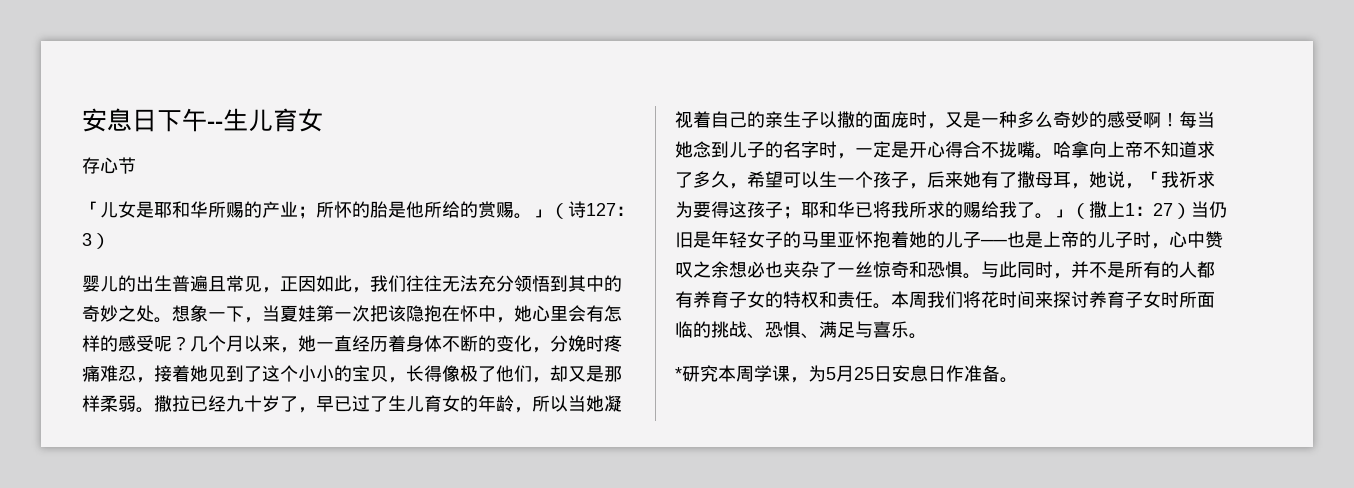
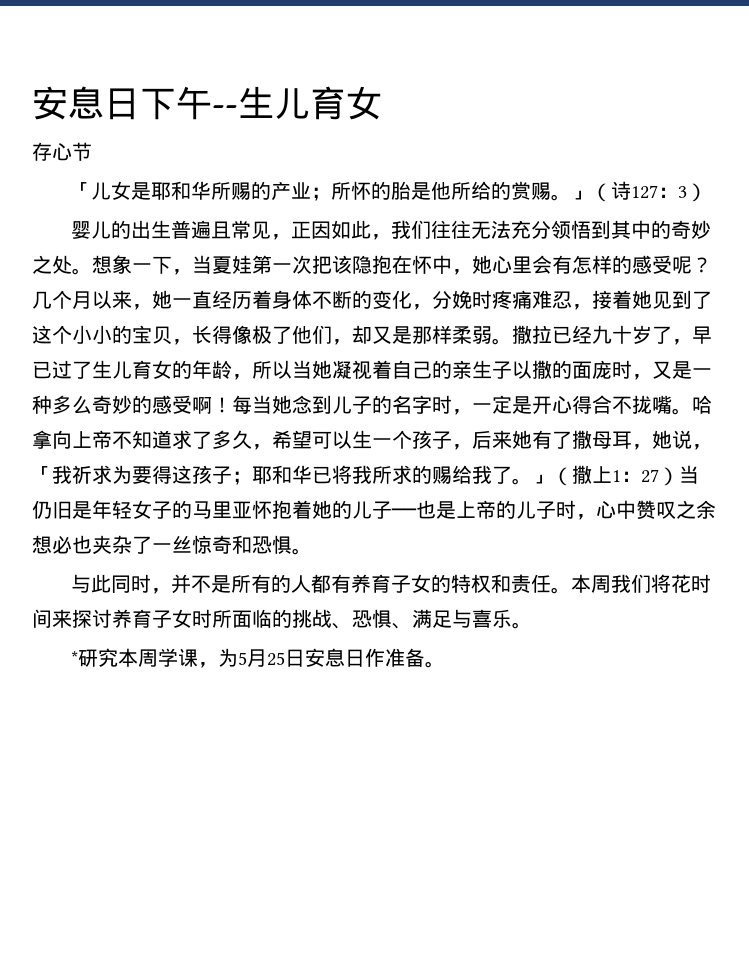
- 27）当仍旧是年轻女子的马里亚怀抱着她的儿子──也是上帝的儿子时，心中赞叹之余想必也夹杂了一丝惊奇和恐惧。与此同时，并不是所有的人都有养育子女的特权和责任。
+ 27）当仍旧是年轻女子的马里亚怀抱着她的儿子──也是上帝的儿子时，心中赞叹之余想必也夹杂了一丝惊奇和恐惧。
+ 与此同时，并不是所有的人都有养育子女的特权和责任。

